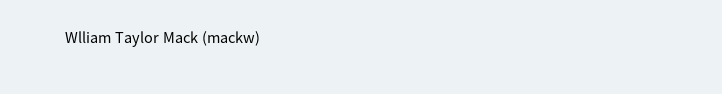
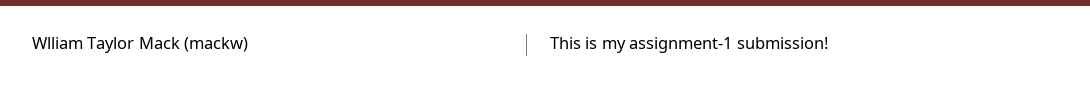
+ This is my assignment-1 submission!

